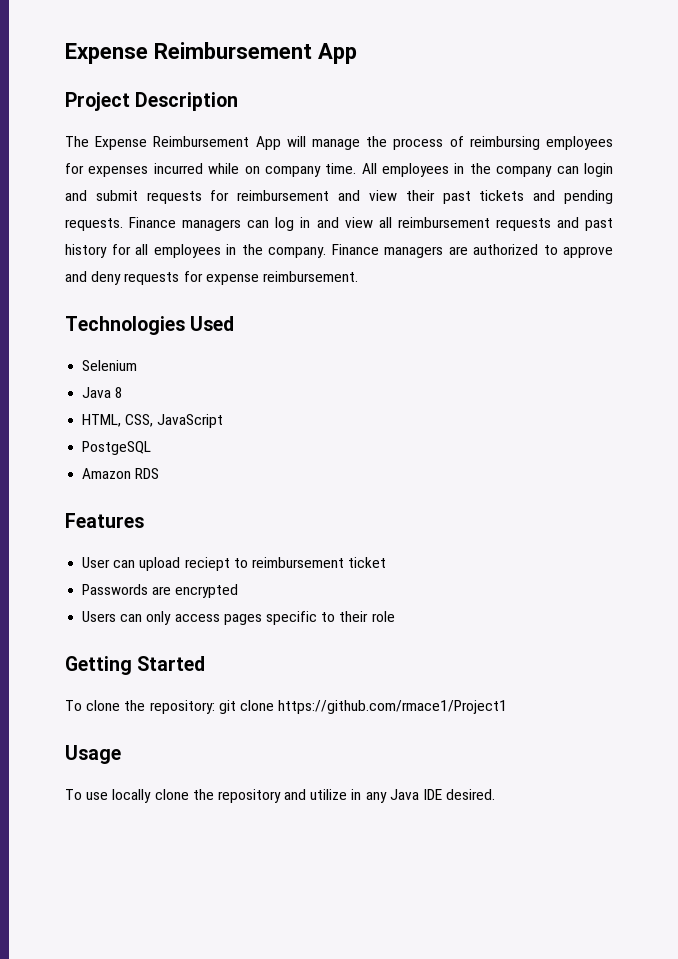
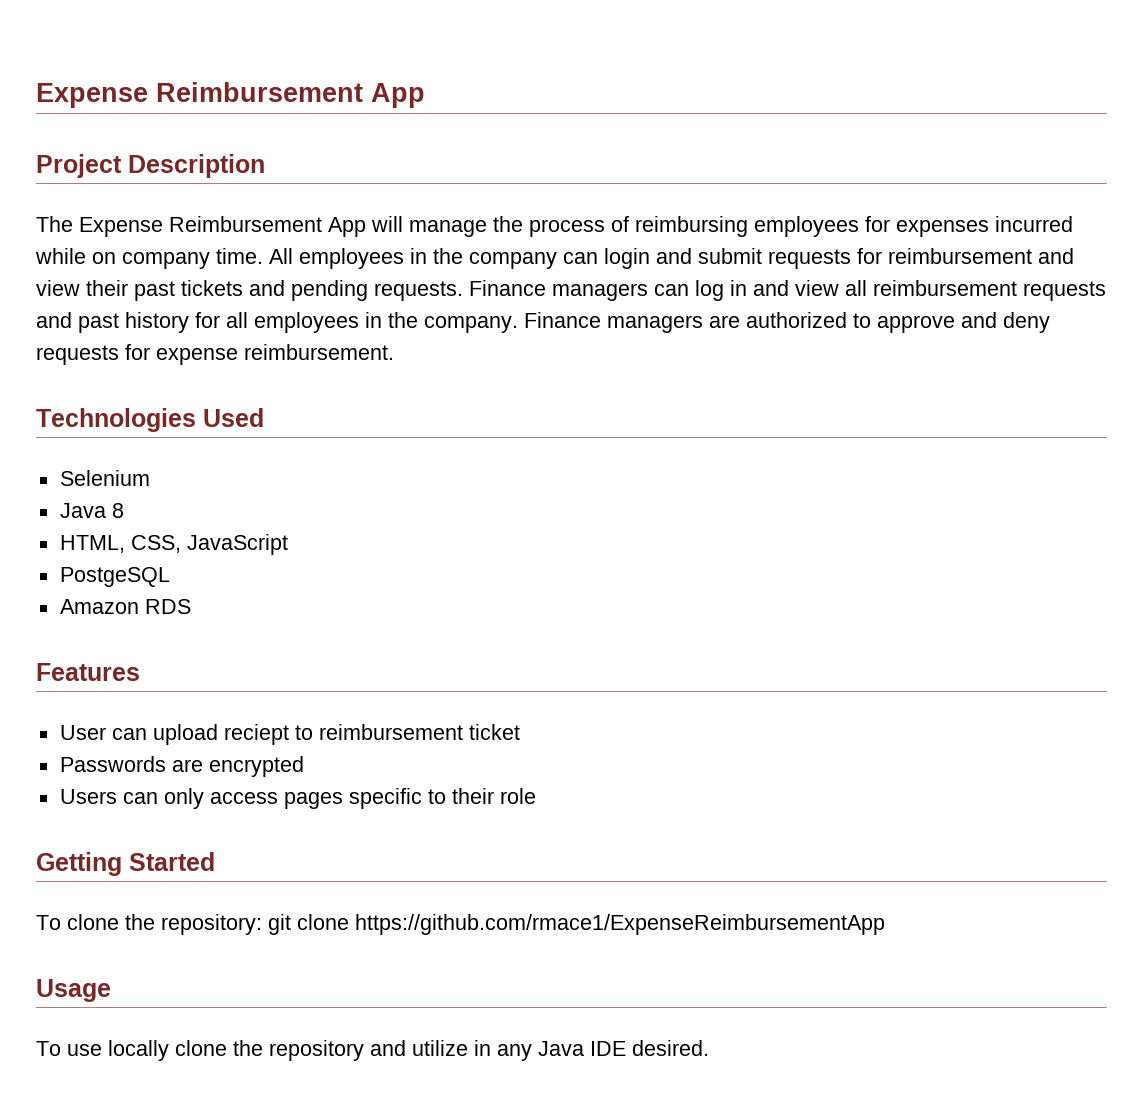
- To clone the repository: git clone https://github.com/rmace1/Project1
+ To clone the repository: git clone https://github.com/rmace1/ExpenseReimbursementApp

